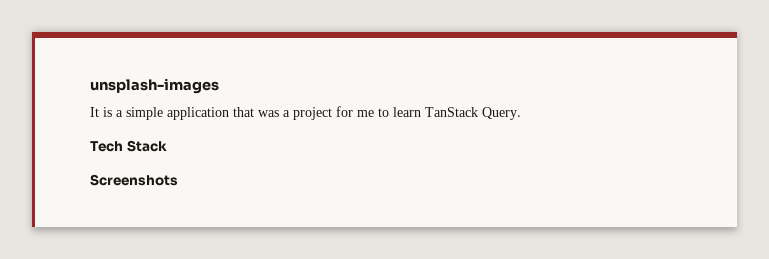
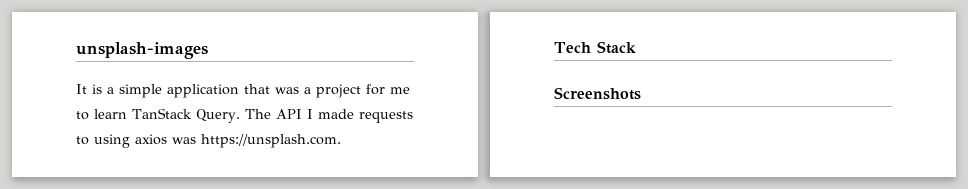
+ The API I made requests to using axios was https://unsplash.com.

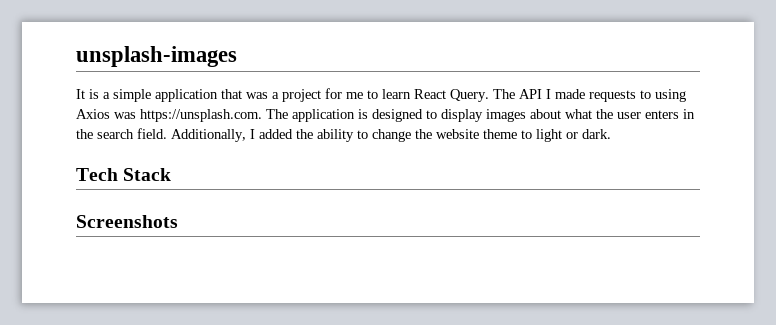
- It is a simple application that was a project for me to learn TanStack Query.
+ It is a simple application that was a project for me to learn React Query.
- The API I made requests to using axios was https://unsplash.com.
+ The API I made requests to using Axios was https://unsplash.com. The application is designed to display images about what the user enters in the search field. Additionally, I added the ability to change the website theme to light or dark.

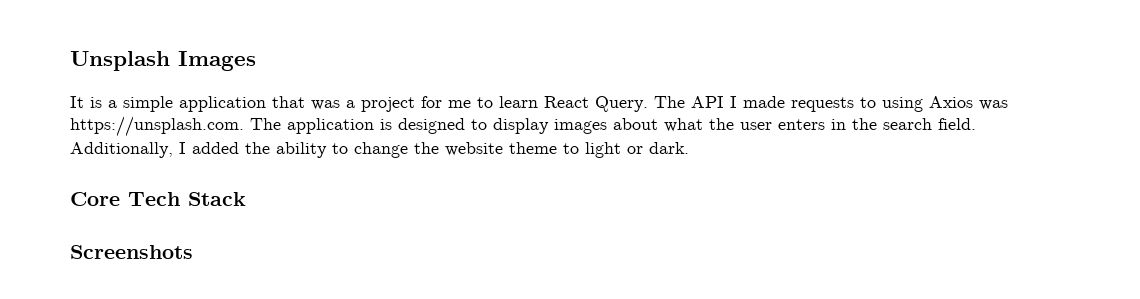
- unsplash-images
+ Unsplash Images
- Tech Stack
+ Core Tech Stack

